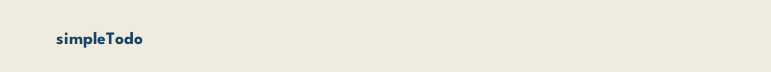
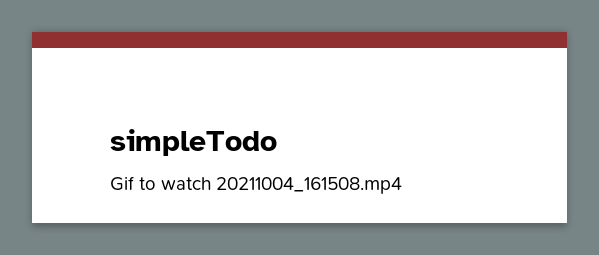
+ Gif to watch 20211004_161508.mp4

